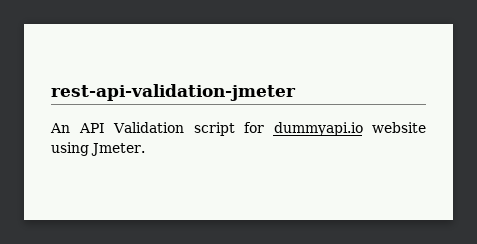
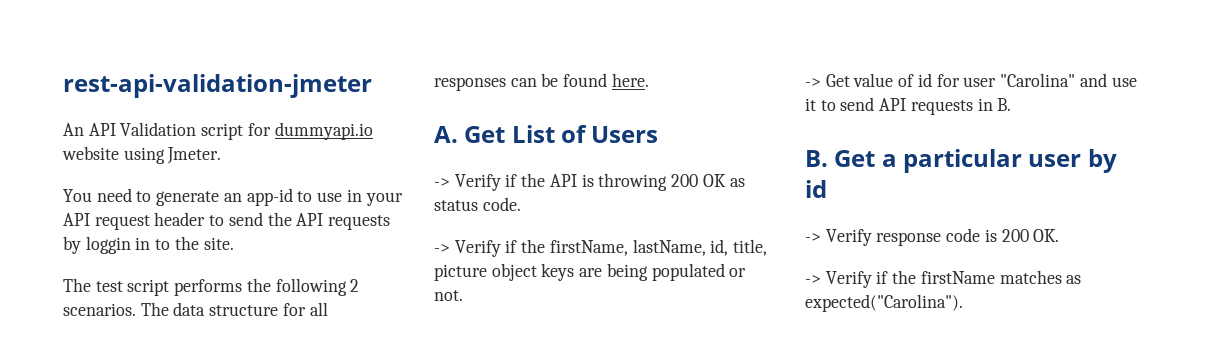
+ You need to generate an app-id to use in your API request header to send the API requests by loggin in to the site.
+ The test script performs the following 2 scenarios. The data structure for all responses can be found here.
+ A. Get List of Users
+ -> Verify if the API is throwing 200 OK as status code.
+ -> Verify if the firstName, lastName, id, title, picture object keys are being populated or not.
+ -> Get value of id for user "Carolina" and use it to send API requests in B.
+ B. Get a particular user by id
+ -> Verify response code is 200 OK.
+ -> Verify if the firstName matches as expected("Carolina").

